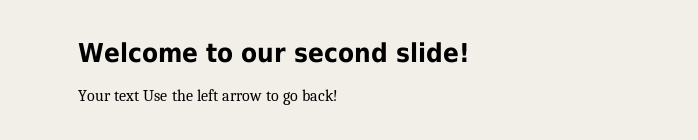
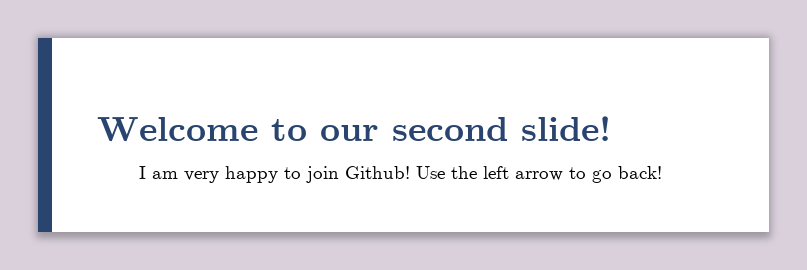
- Your text Use the left arrow to go back!
+ I am very happy to join Github! Use the left arrow to go back!

